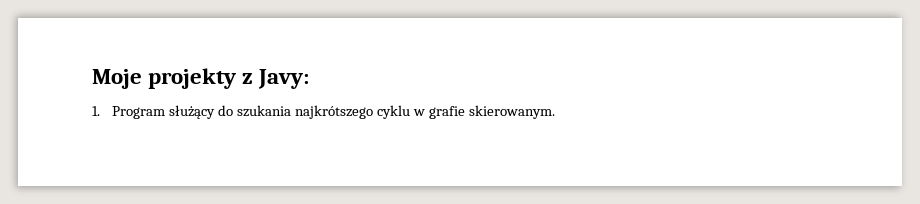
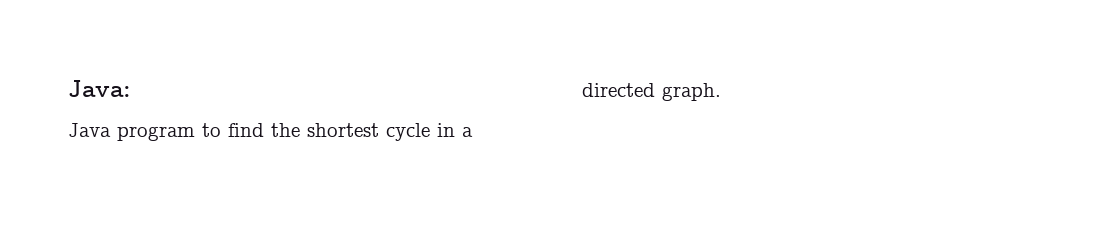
- Moje projekty z Javy:
- 1. Program służący do szukania najkrótszego cyklu w grafie skierowanym.
+ Java:
+ Java program to find the shortest cycle in a directed graph.

